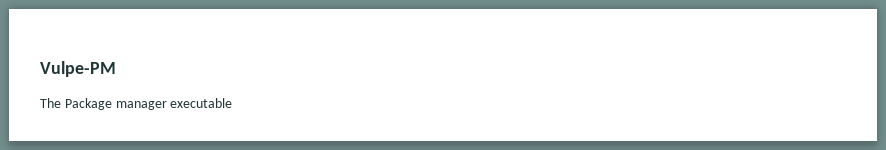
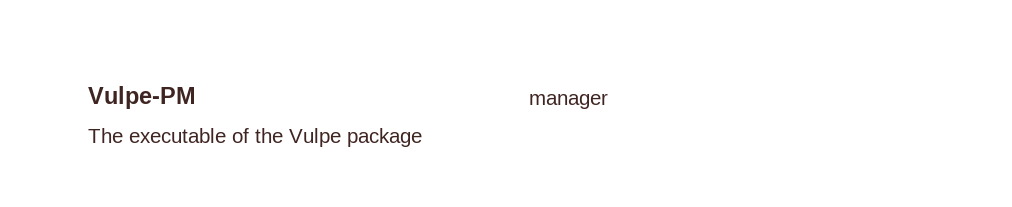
- The Package manager executable
+ The executable of the Vulpe package manager

